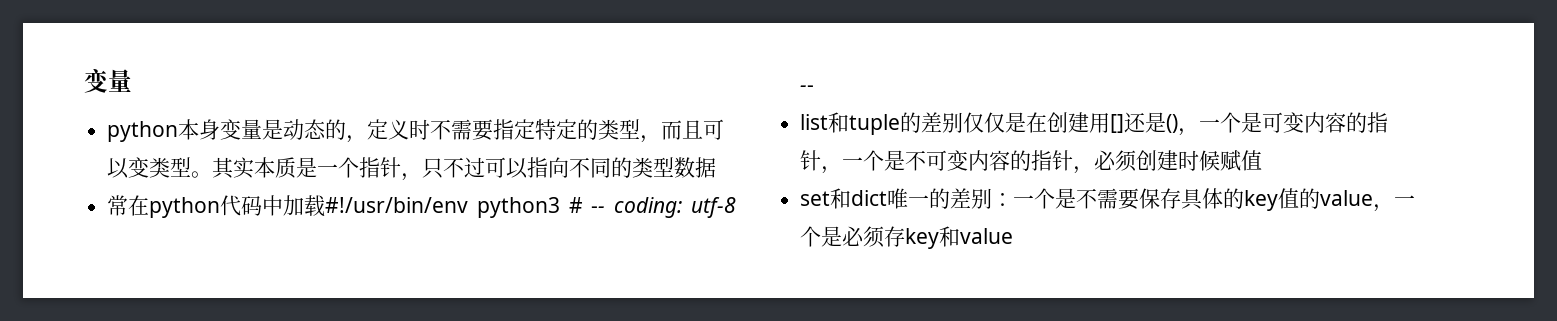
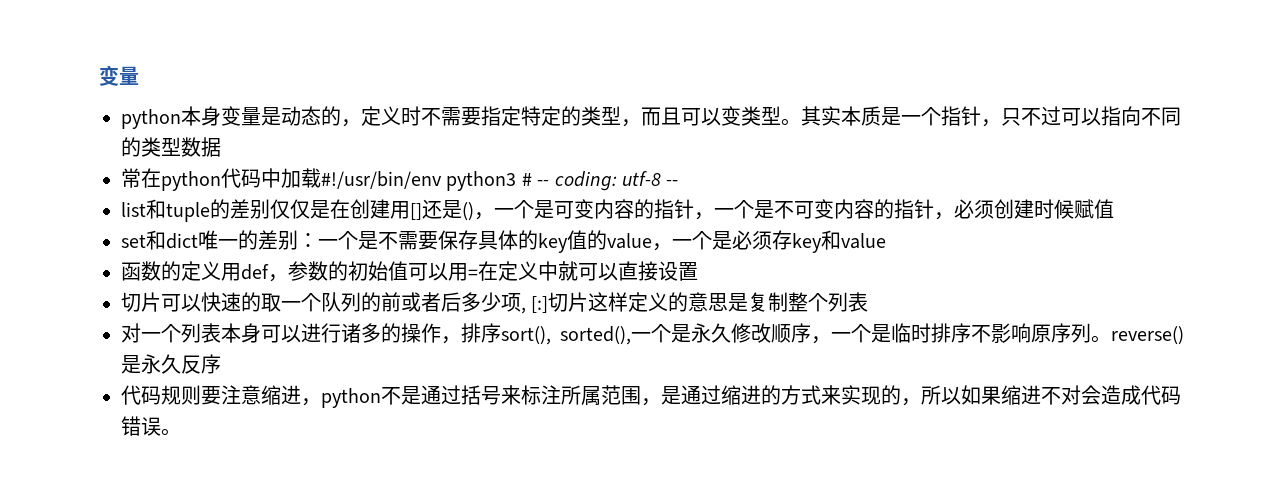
+ 函数的定义用def，参数的初始值可以用=在定义中就可以直接设置
+ 切片可以快速的取一个队列的前或者后多少项, [:]切片这样定义的意思是复制整个列表
+ 对一个列表本身可以进行诸多的操作，排序sort(), sorted(),一个是永久修改顺序，一个是临时排序不影响原序列。reverse()是永久反序
+ 代码规则要注意缩进，python不是通过括号来标注所属范围，是通过缩进的方式来实现的，所以如果缩进不对会造成代码错误。

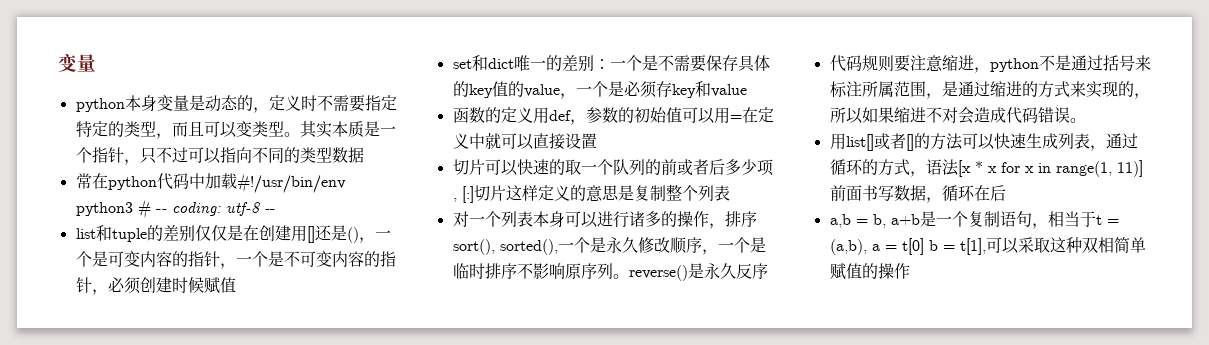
+ 用list[]或者[]的方法可以快速生成列表，通过循环的方式，语法[x * x for x in range(1, 11)]前面书写数据，循环在后
+ a,b = b, a+b是一个复制语句，相当于t = (a,b), a = t[0] b = t[1],可以采取这种双相简单赋值的操作

